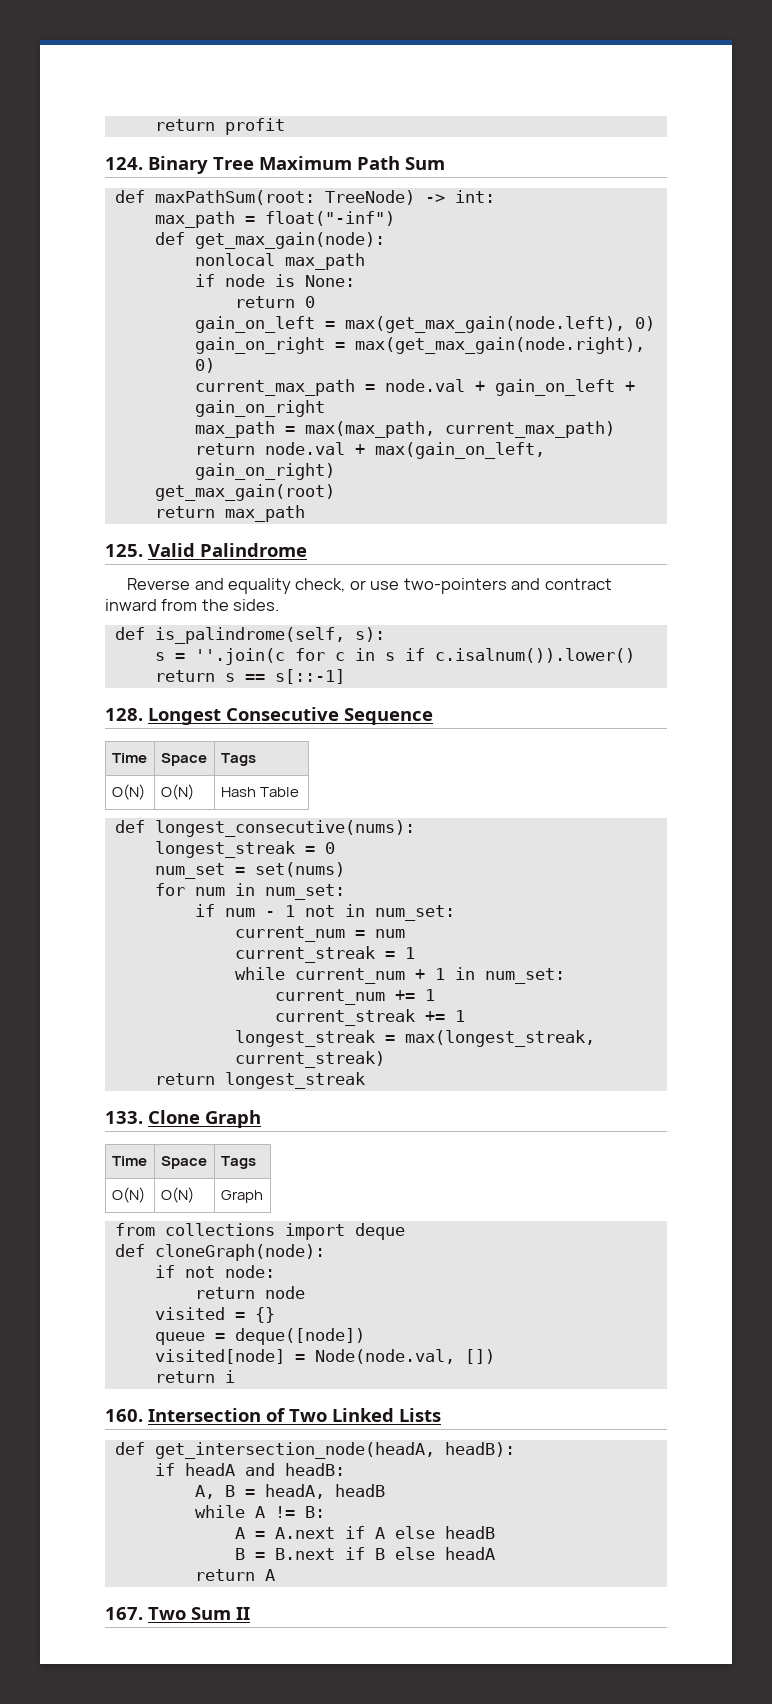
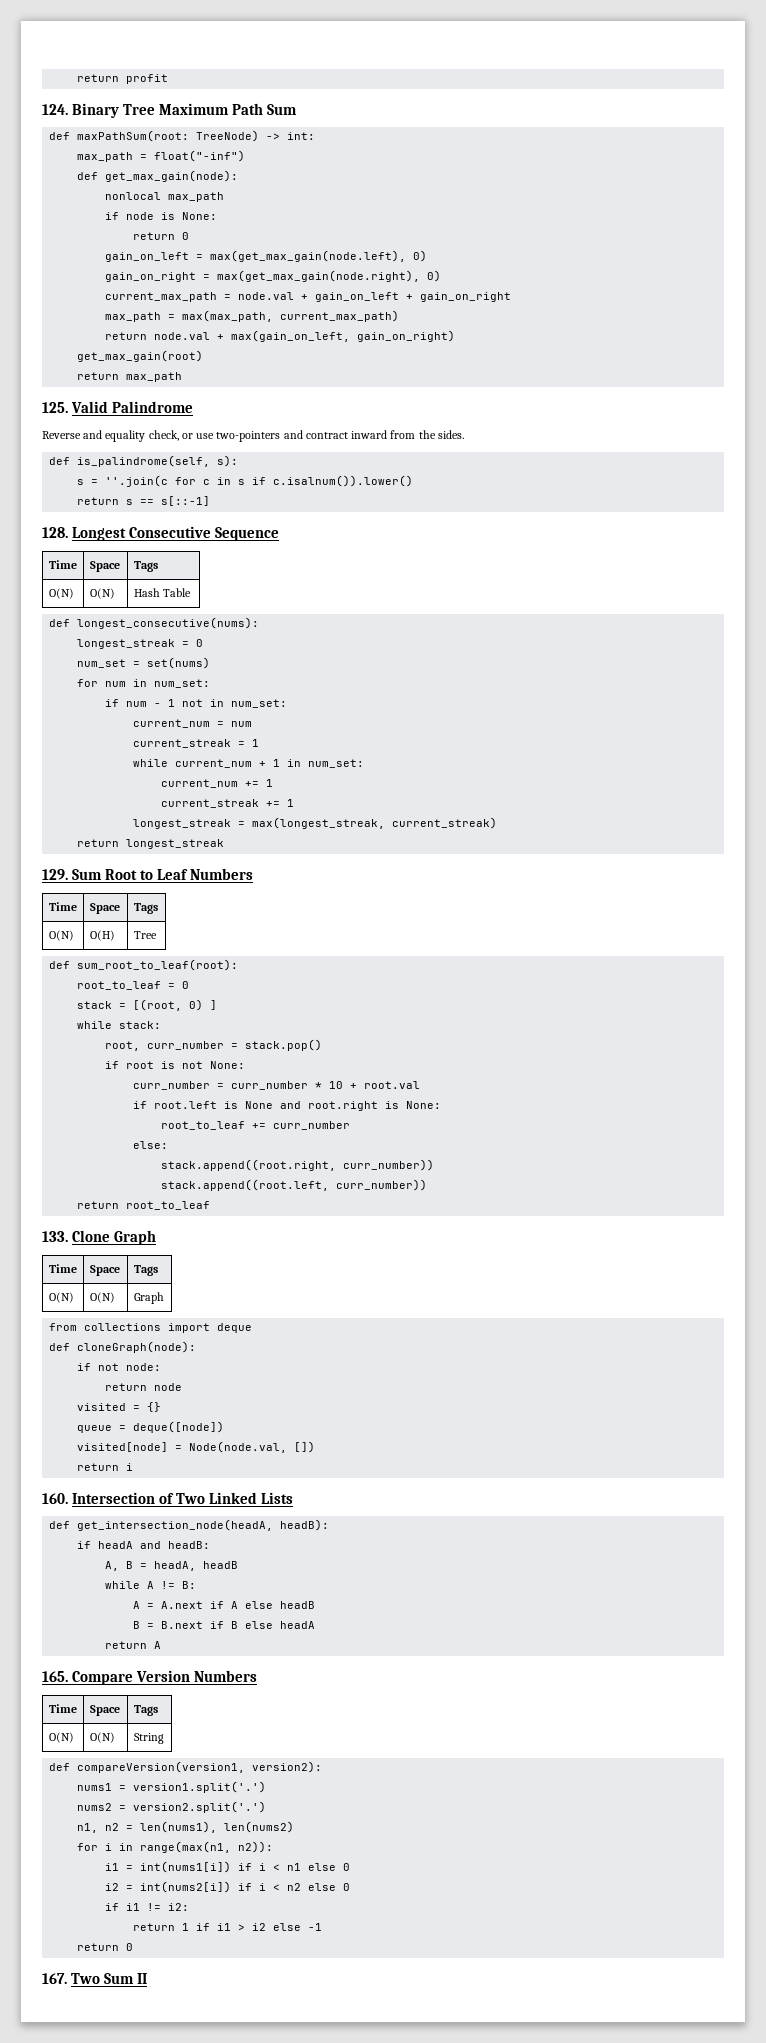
+ 129. Sum Root to Leaf Numbers
+ Time | Space | Tags
+ O(N) | O(H) | Tree
+ def sum_root_to_leaf(root):
+ root_to_leaf = 0
+ stack = [(root, 0) ]
+ while stack:
+ root, curr_number = stack.pop()
+ if root is not None:
+ curr_number = curr_number * 10 + root.val
+ if root.left is None and root.right is None:
+ root_to_leaf += curr_number
+ else:
+ stack.append((root.right, curr_number))
+ stack.append((root.left, curr_number))
+ return root_to_leaf
+ 165. Compare Version Numbers
+ Time | Space | Tags
+ O(N) | O(N) | String
+ def compareVersion(version1, version2):
+ nums1 = version1.split('.')
+ nums2 = version2.split('.')
+ n1, n2 = len(nums1), len(nums2)
+ for i in range(max(n1, n2)):
+ i1 = int(nums1[i]) if i < n1 else 0
+ i2 = int(nums2[i]) if i < n2 else 0
+ if i1 != i2:
+ return 1 if i1 > i2 else -1
+ return 0

